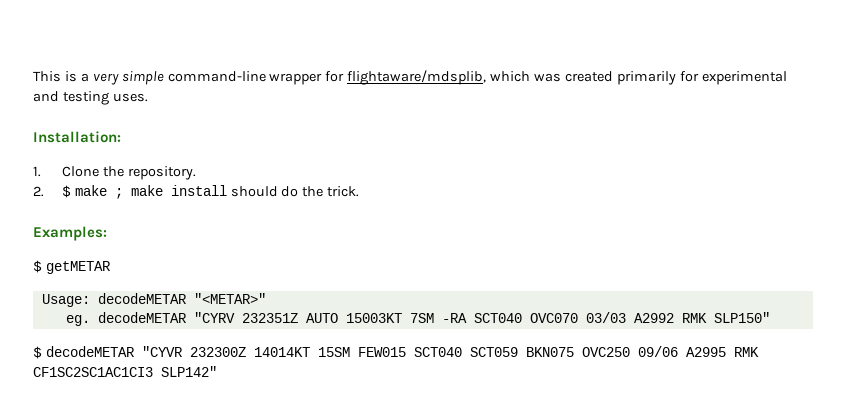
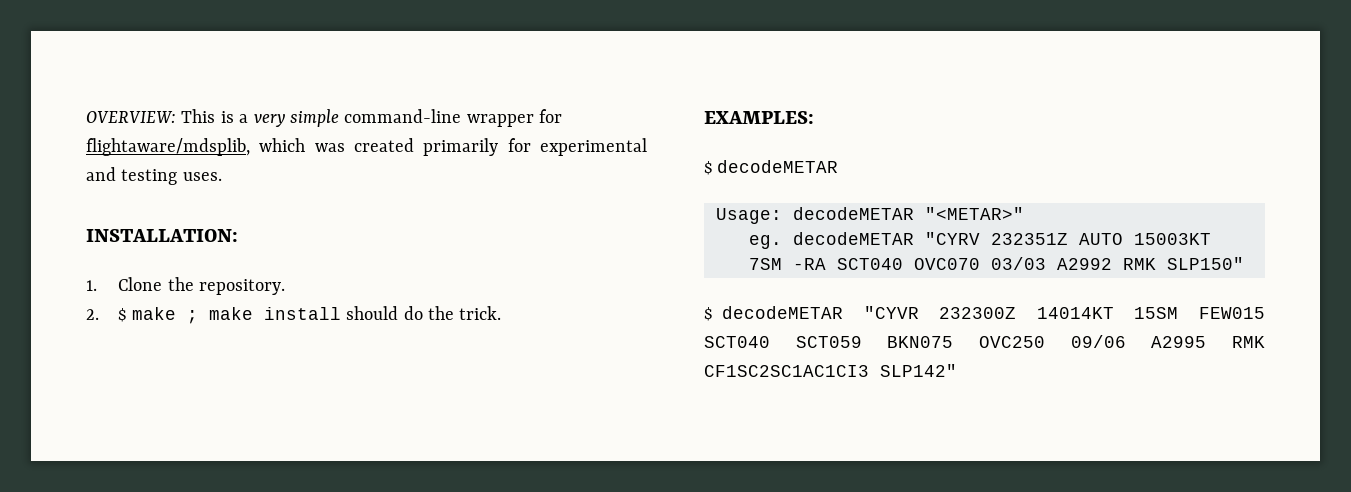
- This is a very simple command-line wrapper for flightaware/mdsplib, which was created primarily for experimental and testing uses.
+ OVERVIEW: This is a very simple command-line wrapper for flightaware/mdsplib, which was created primarily for experimental and testing uses.
- Installation:
+ INSTALLATION:
- Examples:
- $ getMETAR
+ EXAMPLES:
+ $ decodeMETAR

